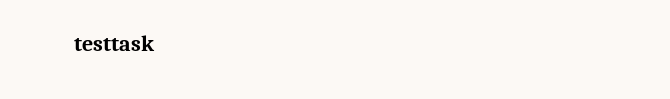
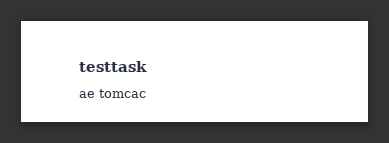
+ ae tomcac

